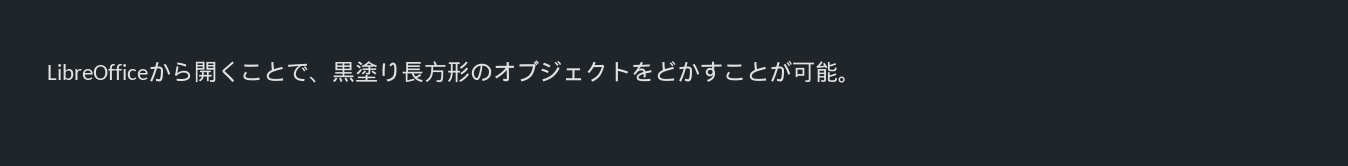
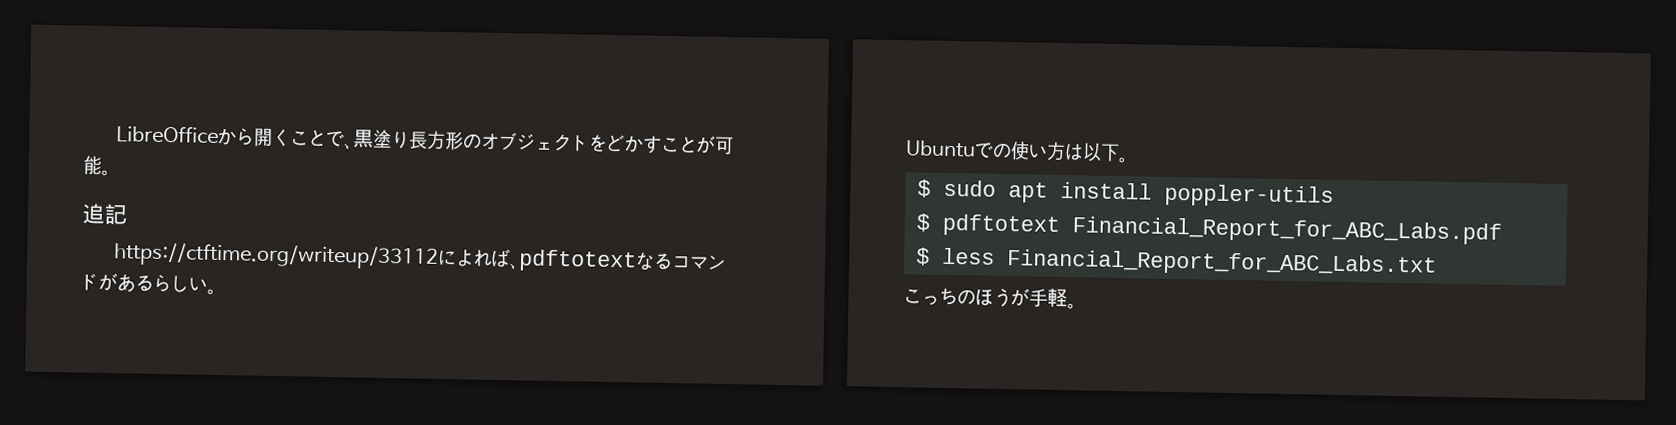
+ 追記
+ https://ctftime.org/writeup/33112によれば、pdftotextなるコマンドがあるらしい。
+ Ubuntuでの使い方は以下。
+ $ sudo apt install poppler-utils
+ $ pdftotext Financial_Report_for_ABC_Labs.pdf
+ $ less Financial_Report_for_ABC_Labs.txt
+ こっちのほうが手軽。

